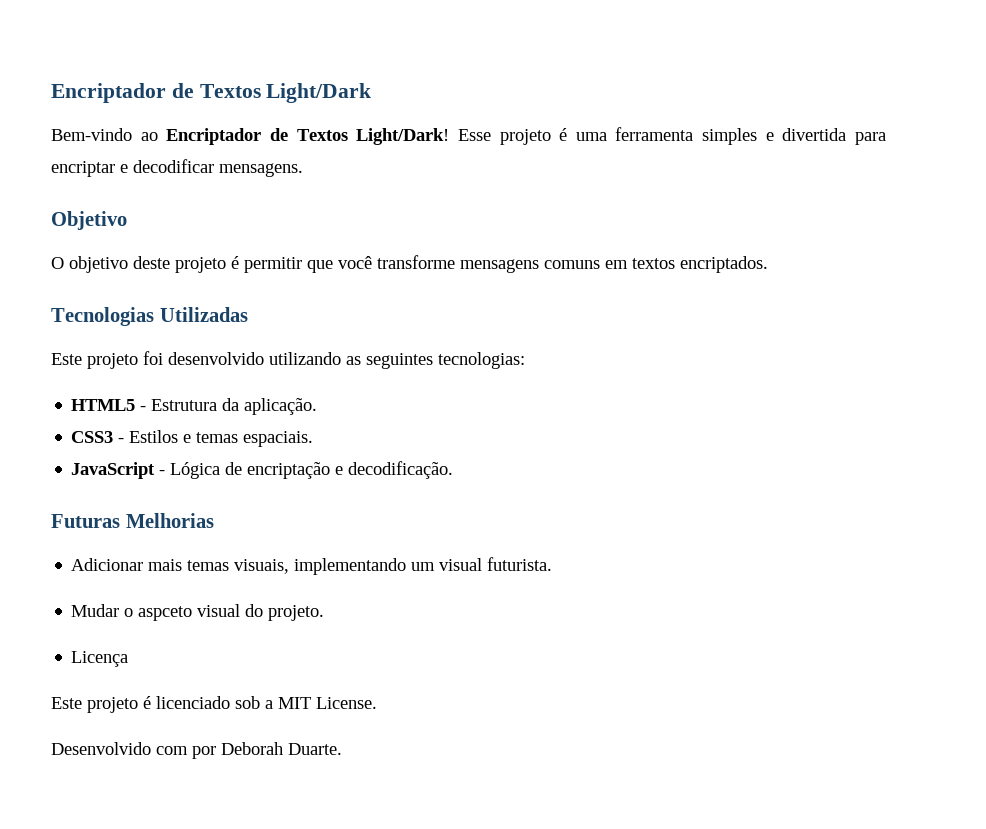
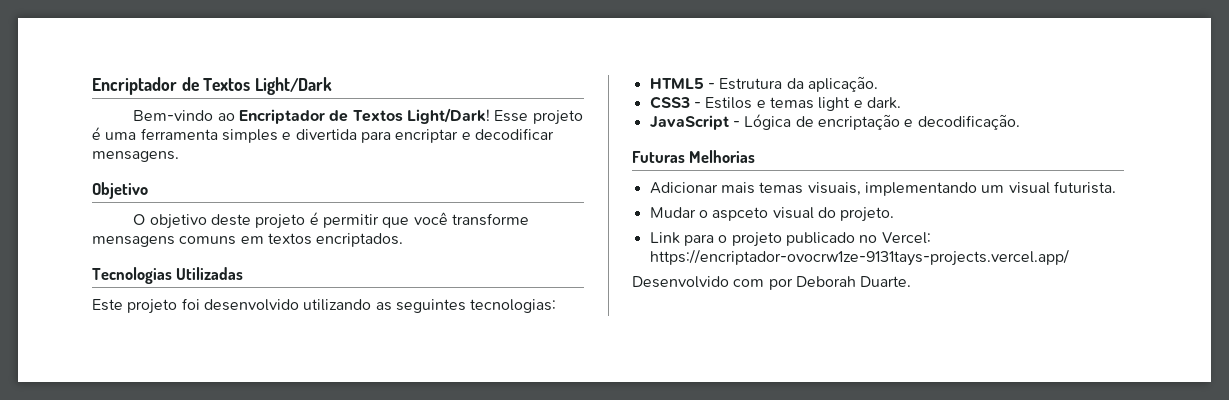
- CSS3 - Estilos e temas espaciais.
+ CSS3 - Estilos e temas light e dark.
- Licença
- Este projeto é licenciado sob a MIT License.
+ Link para o projeto publicado no Vercel: https://encriptador-ovocrw1ze-9131tays-projects.vercel.app/

